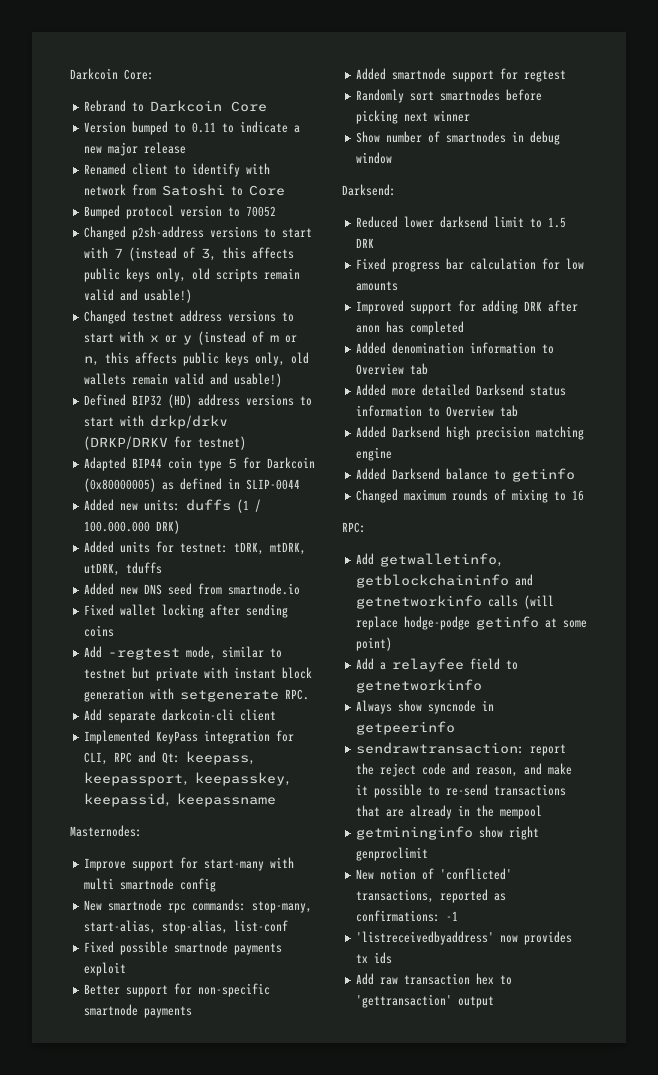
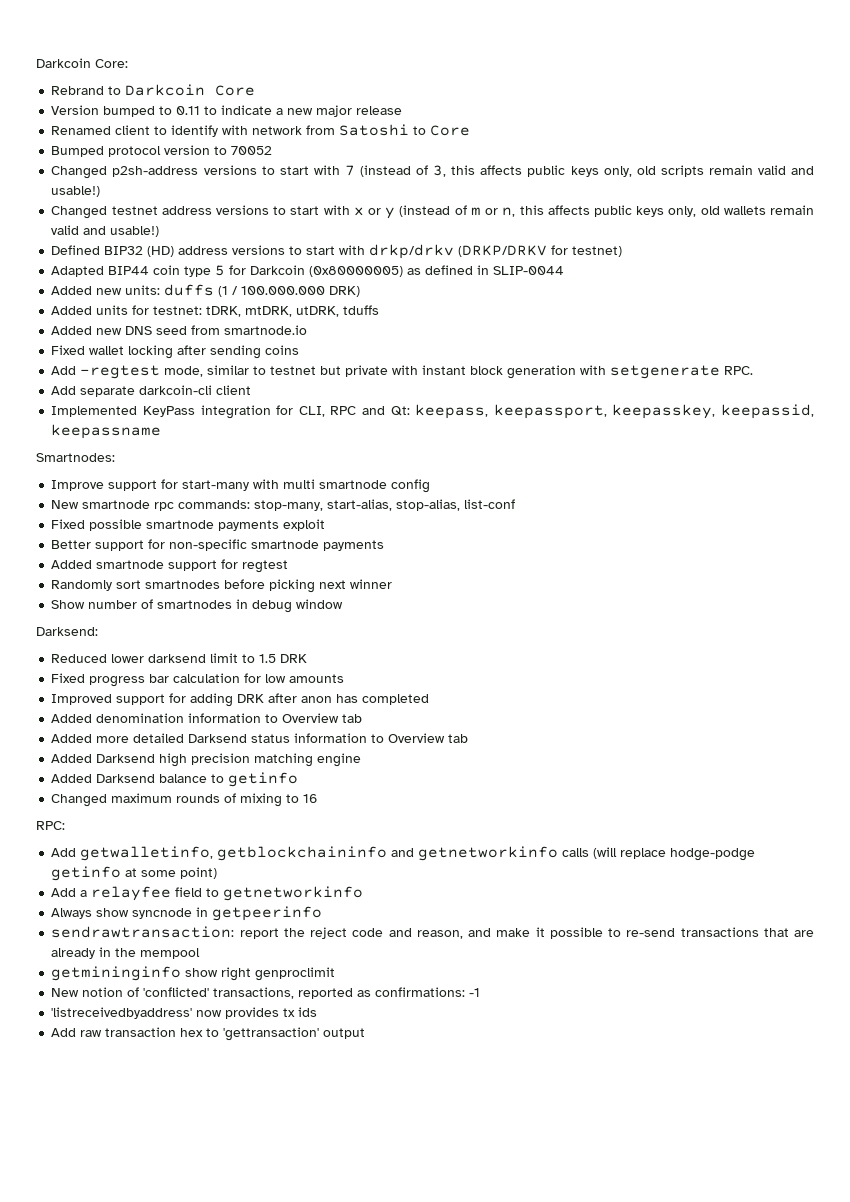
- Masternodes:
+ Smartnodes:

